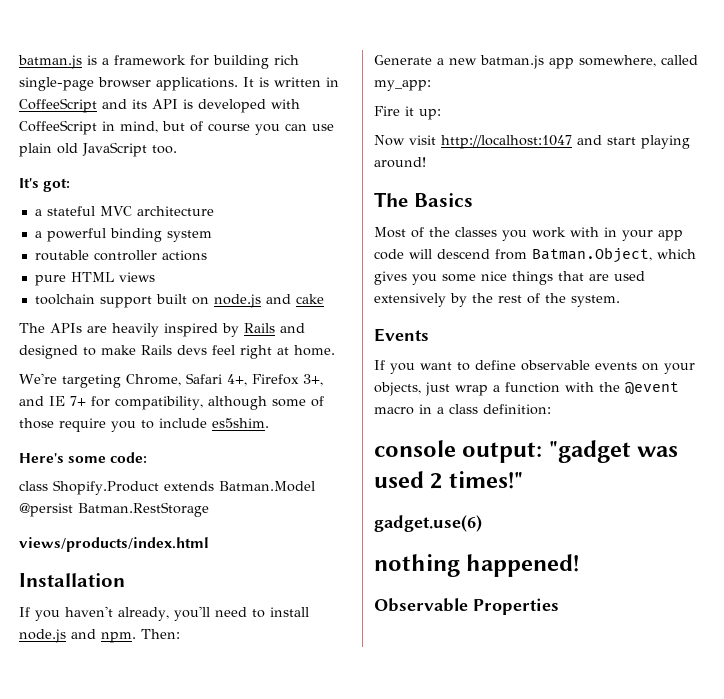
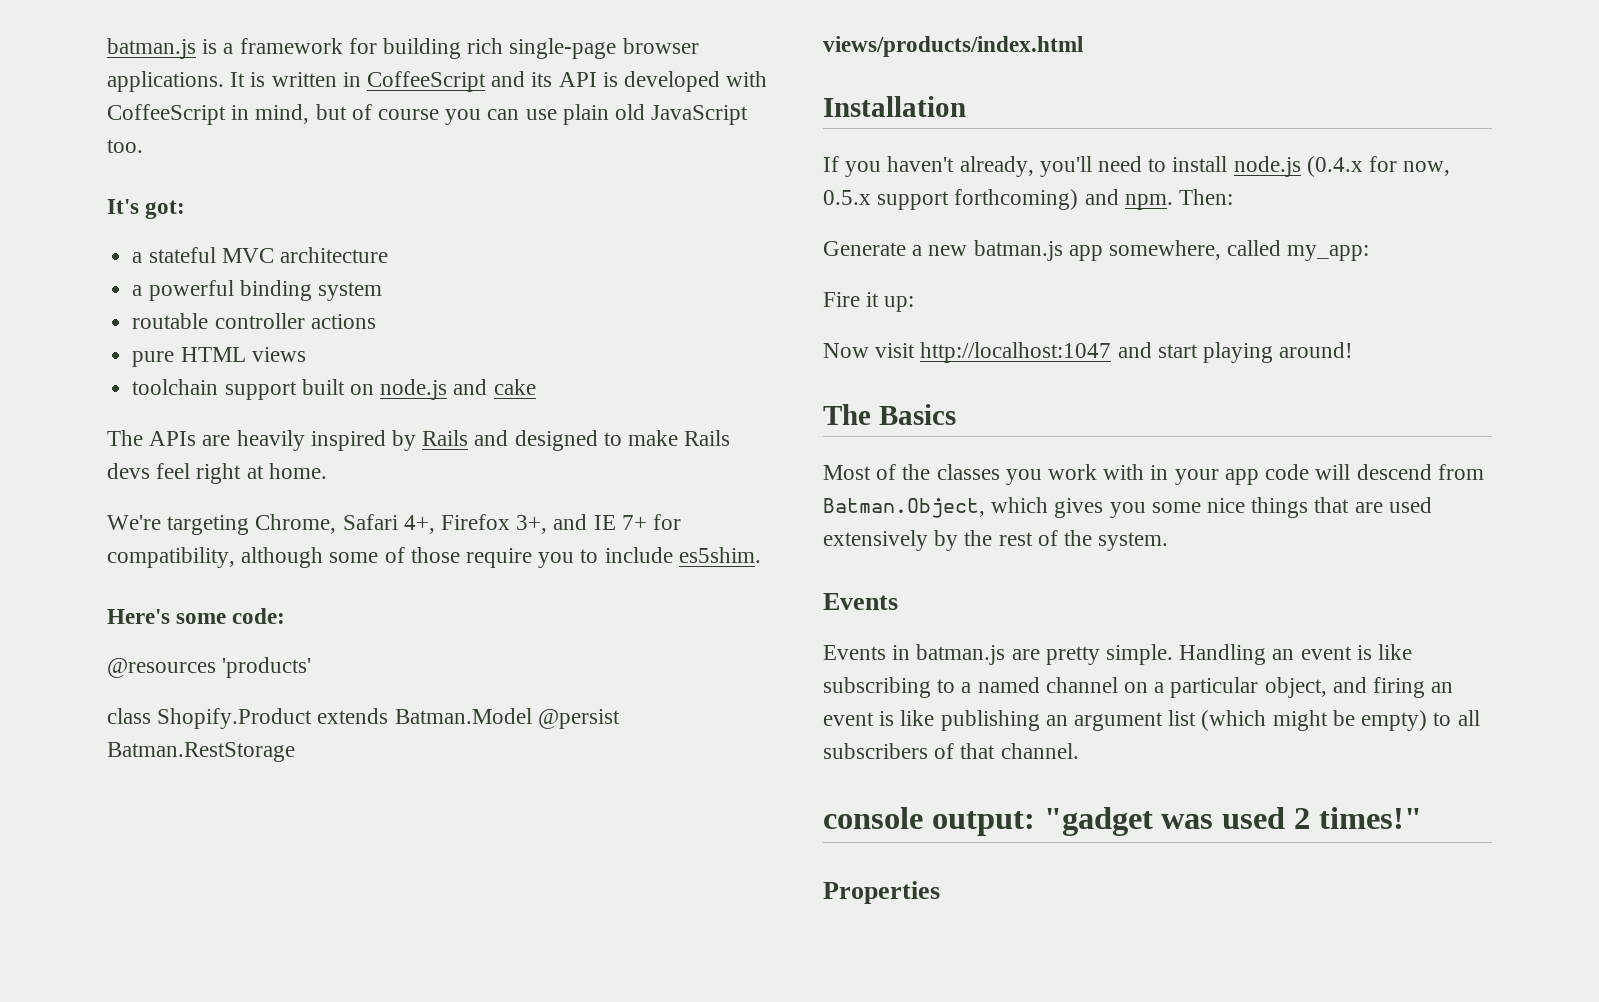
+ @resources 'products'
- If you haven't already, you'll need to install node.js and npm.
+ If you haven't already, you'll need to install node.js (0.4.x for now, 0.5.x support forthcoming) and npm.
- If you want to define observable events on your objects, just wrap a function with the @event macro in a class definition:
+ Events in batman.js are pretty simple. Handling an event is like subscribing to a named channel on a particular object, and firing an event is like publishing an argument list (which might be empty) to all subscribers of that channel.
- gadget.use(6)
- nothing happened!
- Observable Properties
+ Properties

